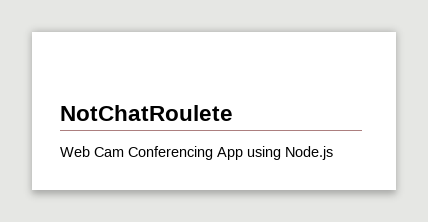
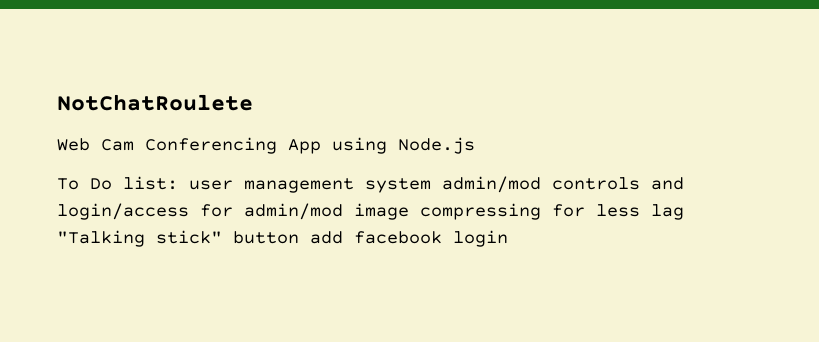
+ To Do list: user management system admin/mod controls and login/access for admin/mod image compressing for less lag "Talking stick" button add facebook login

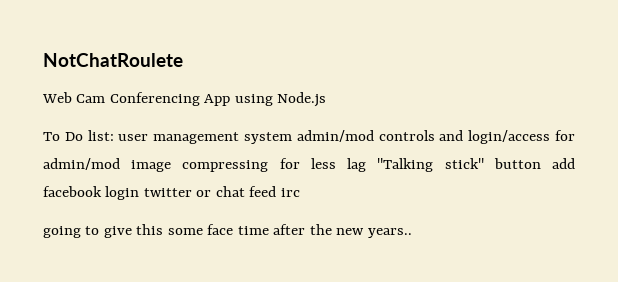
- To Do list: user management system admin/mod controls and login/access for admin/mod image compressing for less lag "Talking stick" button add facebook login
+ To Do list: user management system admin/mod controls and login/access for admin/mod image compressing for less lag "Talking stick" button add facebook login twitter or chat feed irc
+ going to give this some face time after the new years..

